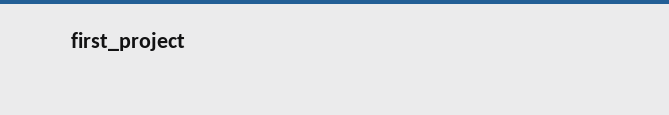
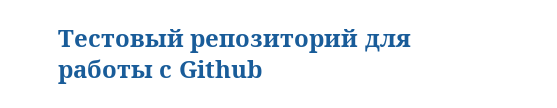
- first_project
+ Тестовый репозиторий для работы с Github

